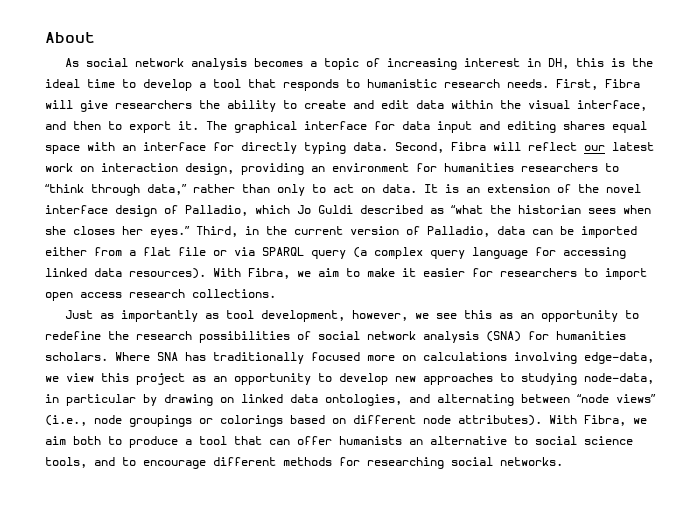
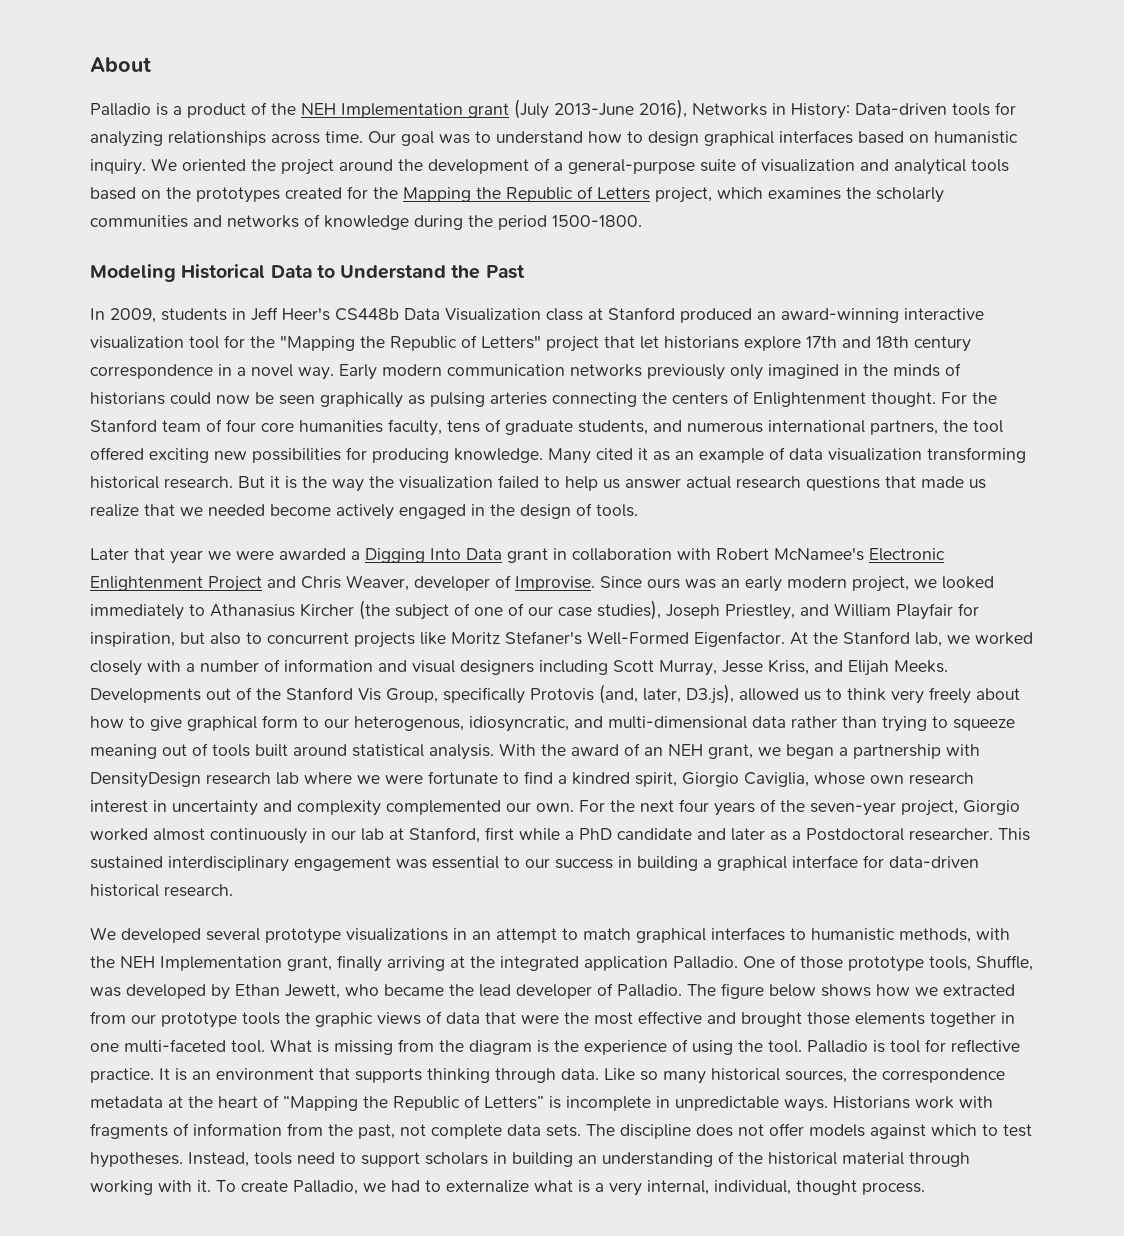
- As social network analysis becomes a topic of increasing interest in DH, this is the ideal time to develop a tool that responds to humanistic research needs. First, Fibra will give researchers the ability to create and edit data within the visual interface, and then to export it. The graphical interface for data input and editing shares equal space with an interface for directly typing data. Second, Fibra will reflect our latest work on interaction design, providing an environment for humanities researchers to “think through data,” rather than only to act on data. It is an extension of the novel interface design of Palladio, which Jo Guldi described as “what the historian sees when she closes her eyes.” Third, in the current version of Palladio, data can be imported either from a flat file or via SPARQL query (a complex query language for accessing linked data resources). With Fibra, we aim to make it easier for researchers to import open access research collections.
- Just as importantly as tool development, however, we see this as an opportunity to redefine the research possibilities of social network analysis (SNA) for humanities scholars. Where SNA has traditionally focused more on calculations involving edge-data, we view this project as an opportunity to develop new approaches to studying node-data, in particular by drawing on linked data ontologies, and alternating between “node views” (i.e., node groupings or colorings based on different node attributes). With Fibra, we aim both to produce a tool that can offer humanists an alternative to social science tools, and to encourage different methods for researching social networks.
+ Palladio is a product of the NEH Implementation grant (July 2013-June 2016), Networks in History: Data-driven tools for analyzing relationships across time. Our goal was to understand how to design graphical interfaces based on humanistic inquiry. We oriented the project around the development of a general-purpose suite of visualization and analytical tools based on the prototypes created for the Mapping the Republic of Letters project, which examines the scholarly communities and networks of knowledge during the period 1500-1800.
+ Modeling Historical Data to Understand the Past
+ In 2009, students in Jeff Heer's CS448b Data Visualization class at Stanford produced an award-winning interactive visualization tool for the "Mapping the Republic of Letters" project that let historians explore 17th and 18th century correspondence in a novel way. Early modern communication networks previously only imagined in the minds of historians could now be seen graphically as pulsing arteries connecting the centers of Enlightenment thought. For the Stanford team of four core humanities faculty, tens of graduate students, and numerous international partners, the tool offered exciting new possibilities for producing knowledge. Many cited it as an example of data visualization transforming historical research. But it is the way the visualization failed to help us answer actual research questions that made us realize that we needed become actively engaged in the design of tools.
+ Later that year we were awarded a Digging Into Data grant in collaboration with Robert McNamee's Electronic Enlightenment Project and Chris Weaver, developer of Improvise. Since ours was an early modern project, we looked immediately to Athanasius Kircher (the subject of one of our case studies), Joseph Priestley, and William Playfair for inspiration, but also to concurrent projects like Moritz Stefaner's Well-Formed Eigenfactor. At the Stanford lab, we worked closely with a number of information and visual designers including Scott Murray, Jesse Kriss, and Elijah Meeks. Developments out of the Stanford Vis Group, specifically Protovis (and, later, D3.js), allowed us to think very freely about how to give graphical form to our heterogenous, idiosyncratic, and multi-dimensional data rather than trying to squeeze meaning out of tools built around statistical analysis. With the award of an NEH grant, we began a partnership with DensityDesign research lab where we were fortunate to find a kindred spirit, Giorgio Caviglia, whose own research interest in uncertainty and complexity complemented our own. For the next four years of the seven-year project, Giorgio worked almost continuously in our lab at Stanford, first while a PhD candidate and later as a Postdoctoral researcher. This sustained interdisciplinary engagement was essential to our success in building a graphical interface for data-driven historical research.
+ We developed several prototype visualizations in an attempt to match graphical interfaces to humanistic methods, with the NEH Implementation grant, finally arriving at the integrated application Palladio. One of those prototype tools, Shuffle, was developed by Ethan Jewett, who became the lead developer of Palladio. The figure below shows how we extracted from our prototype tools the graphic views of data that were the most effective and brought those elements together in one multi-faceted tool. What is missing from the diagram is the experience of using the tool. Palladio is tool for reflective practice. It is an environment that supports thinking through data. Like so many historical sources, the correspondence metadata at the heart of “Mapping the Republic of Letters” is incomplete in unpredictable ways. Historians work with fragments of information from the past, not complete data sets. The discipline does not offer models against which to test hypotheses. Instead, tools need to support scholars in building an understanding of the historical material through working with it. To create Palladio, we had to externalize what is a very internal, individual, thought process.

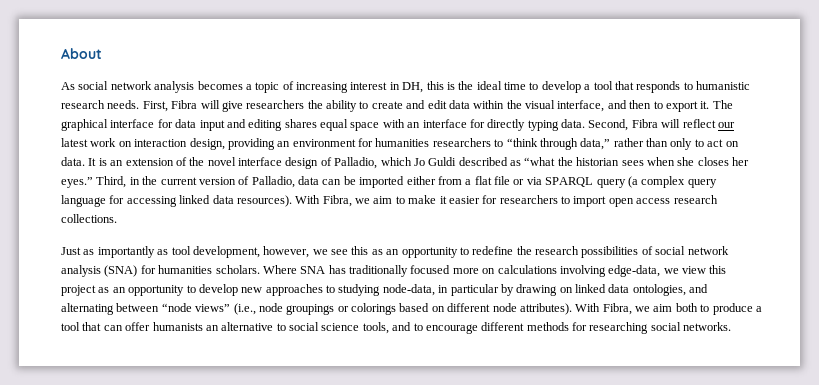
- Palladio is a product of the NEH Implementation grant (July 2013-June 2016), Networks in History: Data-driven tools for analyzing relationships across time. Our goal was to understand how to design graphical interfaces based on humanistic inquiry. We oriented the project around the development of a general-purpose suite of visualization and analytical tools based on the prototypes created for the Mapping the Republic of Letters project, which examines the scholarly communities and networks of knowledge during the period 1500-1800.
- Modeling Historical Data to Understand the Past
- In 2009, students in Jeff Heer's CS448b Data Visualization class at Stanford produced an award-winning interactive visualization tool for the "Mapping the Republic of Letters" project that let historians explore 17th and 18th century correspondence in a novel way. Early modern communication networks previously only imagined in the minds of historians could now be seen graphically as pulsing arteries connecting the centers of Enlightenment thought. For the Stanford team of four core humanities faculty, tens of graduate students, and numerous international partners, the tool offered exciting new possibilities for producing knowledge. Many cited it as an example of data visualization transforming historical research. But it is the way the visualization failed to help us answer actual research questions that made us realize that we needed become actively engaged in the design of tools.
- Later that year we were awarded a Digging Into Data grant in collaboration with Robert McNamee's Electronic Enlightenment Project and Chris Weaver, developer of Improvise. Since ours was an early modern project, we looked immediately to Athanasius Kircher (the subject of one of our case studies), Joseph Priestley, and William Playfair for inspiration, but also to concurrent projects like Moritz Stefaner's Well-Formed Eigenfactor. At the Stanford lab, we worked closely with a number of information and visual designers including Scott Murray, Jesse Kriss, and Elijah Meeks. Developments out of the Stanford Vis Group, specifically Protovis (and, later, D3.js), allowed us to think very freely about how to give graphical form to our heterogenous, idiosyncratic, and multi-dimensional data rather than trying to squeeze meaning out of tools built around statistical analysis. With the award of an NEH grant, we began a partnership with DensityDesign research lab where we were fortunate to find a kindred spirit, Giorgio Caviglia, whose own research interest in uncertainty and complexity complemented our own. For the next four years of the seven-year project, Giorgio worked almost continuously in our lab at Stanford, first while a PhD candidate and later as a Postdoctoral researcher. This sustained interdisciplinary engagement was essential to our success in building a graphical interface for data-driven historical research.
- We developed several prototype visualizations in an attempt to match graphical interfaces to humanistic methods, with the NEH Implementation grant, finally arriving at the integrated application Palladio. One of those prototype tools, Shuffle, was developed by Ethan Jewett, who became the lead developer of Palladio. The figure below shows how we extracted from our prototype tools the graphic views of data that were the most effective and brought those elements together in one multi-faceted tool. What is missing from the diagram is the experience of using the tool. Palladio is tool for reflective practice. It is an environment that supports thinking through data. Like so many historical sources, the correspondence metadata at the heart of “Mapping the Republic of Letters” is incomplete in unpredictable ways. Historians work with fragments of information from the past, not complete data sets. The discipline does not offer models against which to test hypotheses. Instead, tools need to support scholars in building an understanding of the historical material through working with it. To create Palladio, we had to externalize what is a very internal, individual, thought process.
+ As social network analysis becomes a topic of increasing interest in DH, this is the ideal time to develop a tool that responds to humanistic research needs. First, Fibra will give researchers the ability to create and edit data within the visual interface, and then to export it. The graphical interface for data input and editing shares equal space with an interface for directly typing data. Second, Fibra will reflect our latest work on interaction design, providing an environment for humanities researchers to “think through data,” rather than only to act on data. It is an extension of the novel interface design of Palladio, which Jo Guldi described as “what the historian sees when she closes her eyes.” Third, in the current version of Palladio, data can be imported either from a flat file or via SPARQL query (a complex query language for accessing linked data resources). With Fibra, we aim to make it easier for researchers to import open access research collections.
+ Just as importantly as tool development, however, we see this as an opportunity to redefine the research possibilities of social network analysis (SNA) for humanities scholars. Where SNA has traditionally focused more on calculations involving edge-data, we view this project as an opportunity to develop new approaches to studying node-data, in particular by drawing on linked data ontologies, and alternating between “node views” (i.e., node groupings or colorings based on different node attributes). With Fibra, we aim both to produce a tool that can offer humanists an alternative to social science tools, and to encourage different methods for researching social networks.

